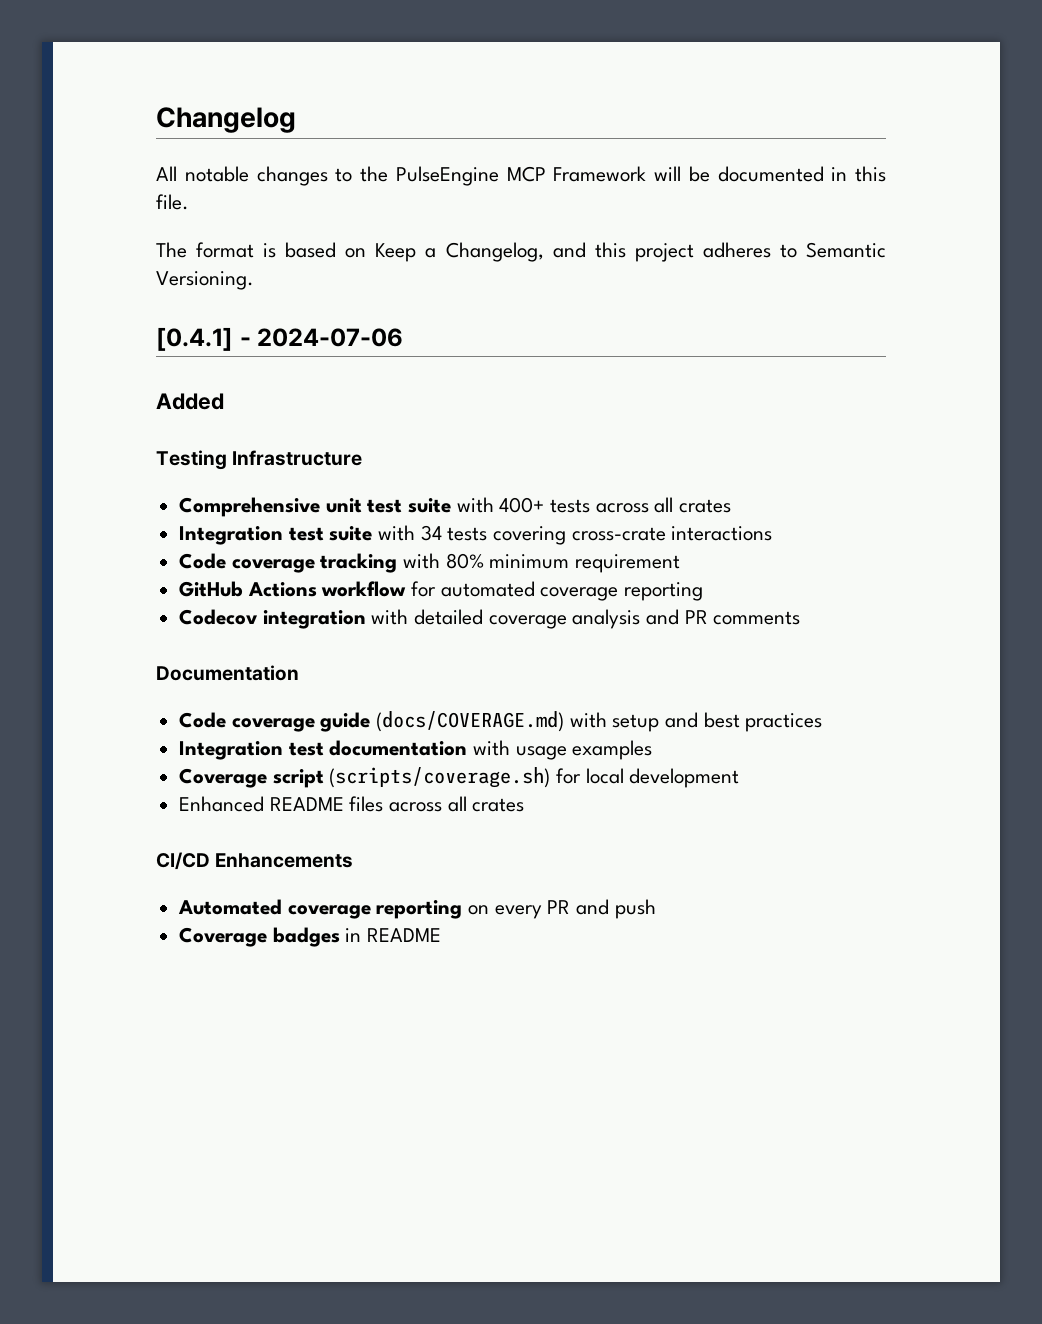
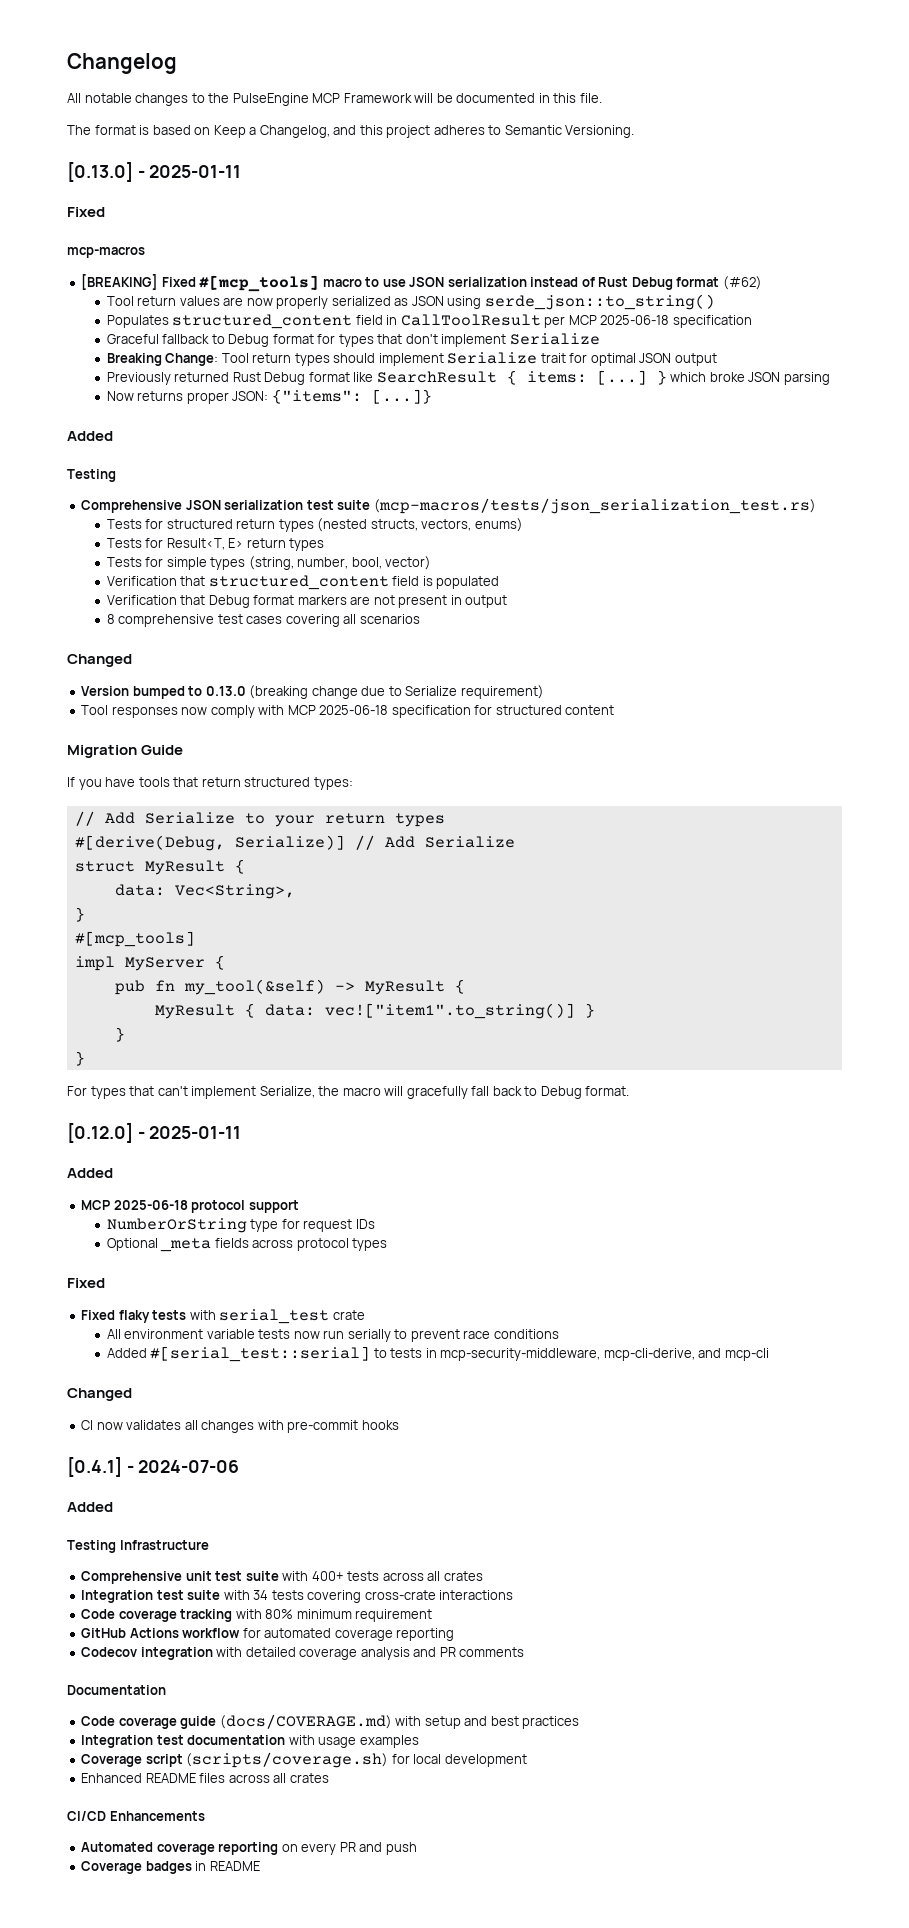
+ [0.13.0] - 2025-01-11
+ Fixed
+ mcp-macros
+ [BREAKING] Fixed #[mcp_tools] macro to use JSON serialization instead of Rust Debug format (#62)
+ Tool return values are now properly serialized as JSON using serde_json::to_string()
+ Populates structured_content field in CallToolResult per MCP 2025-06-18 specification
+ Graceful fallback to Debug format for types that don't implement Serialize
+ Breaking Change: Tool return types should implement Serialize trait for optimal JSON output
+ Previously returned Rust Debug format like SearchResult { items: [...] } which broke JSON parsing
+ Now returns proper JSON: {"items": [...]}
+ Added
+ Testing
+ Comprehensive JSON serialization test suite (mcp-macros/tests/json_serialization_test.rs)
+ Tests for structured return types (nested structs, vectors, enums)
+ Tests for Result<T, E> return types
+ Tests for simple types (string, number, bool, vector)
+ Verification that structured_content field is populated
+ Verification that Debug format markers are not present in output
+ 8 comprehensive test cases covering all scenarios
+ Changed
+ Version bumped to 0.13.0 (breaking change due to Serialize requirement)
+ Tool responses now comply with MCP 2025-06-18 specification for structured content
+ Migration Guide
+ If you have tools that return structured types:
+ // Add Serialize to your return types
+ #[derive(Debug, Serialize)] // Add Serialize
+ struct MyResult {
+ data: Vec<String>,
+ }
+ #[mcp_tools]
+ impl MyServer {
+ pub fn my_tool(&self) -> MyResult {
+ MyResult { data: vec!["item1".to_string()] }
+ }
+ }
+ For types that can't implement Serialize, the macro will gracefully fall back to Debug format.
+ [0.12.0] - 2025-01-11
+ Added
+ MCP 2025-06-18 protocol support
+ NumberOrString type for request IDs
+ Optional _meta fields across protocol types
+ Fixed
+ Fixed flaky tests with serial_test crate
+ All environment variable tests now run serially to prevent race conditions
+ Added #[serial_test::serial] to tests in mcp-security-middleware, mcp-cli-derive, and mcp-cli
+ Changed
+ CI now validates all changes with pre-commit hooks

